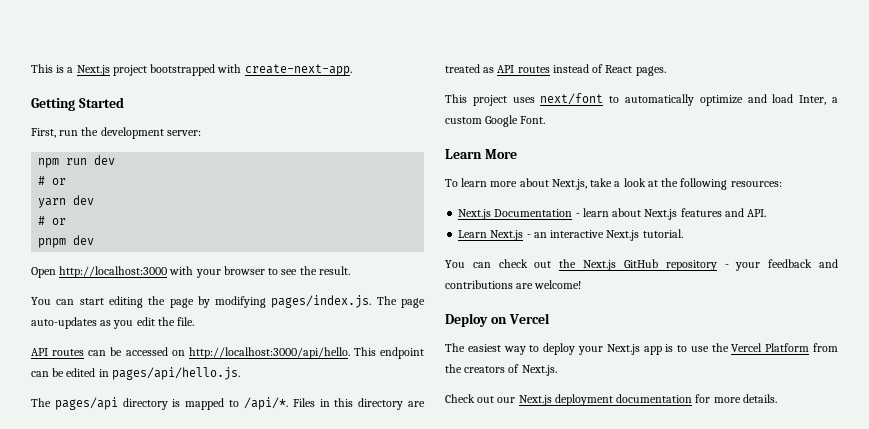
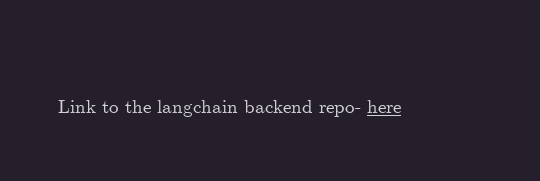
- This is a Next.js project bootstrapped with create-next-app.
- Getting Started
- First, run the development server:
- npm run dev
- # or
- yarn dev
- # or
- pnpm dev
- Open http://localhost:3000 with your browser to see the result.
- You can start editing the page by modifying pages/index.js. The page auto-updates as you edit the file.
- API routes can be accessed on http://localhost:3000/api/hello. This endpoint can be edited in pages/api/hello.js.
- The pages/api directory is mapped to /api/*. Files in this directory are treated as API routes instead of React pages.
- This project uses next/font to automatically optimize and load Inter, a custom Google Font.
- Learn More
- To learn more about Next.js, take a look at the following resources:
- Next.js Documentation - learn about Next.js features and API.
- Learn Next.js - an interactive Next.js tutorial.
- You can check out the Next.js GitHub repository - your feedback and contributions are welcome!
- Deploy on Vercel
- The easiest way to deploy your Next.js app is to use the Vercel Platform from the creators of Next.js.
- Check out our Next.js deployment documentation for more details.
+ Link to the langchain backend repo- here

